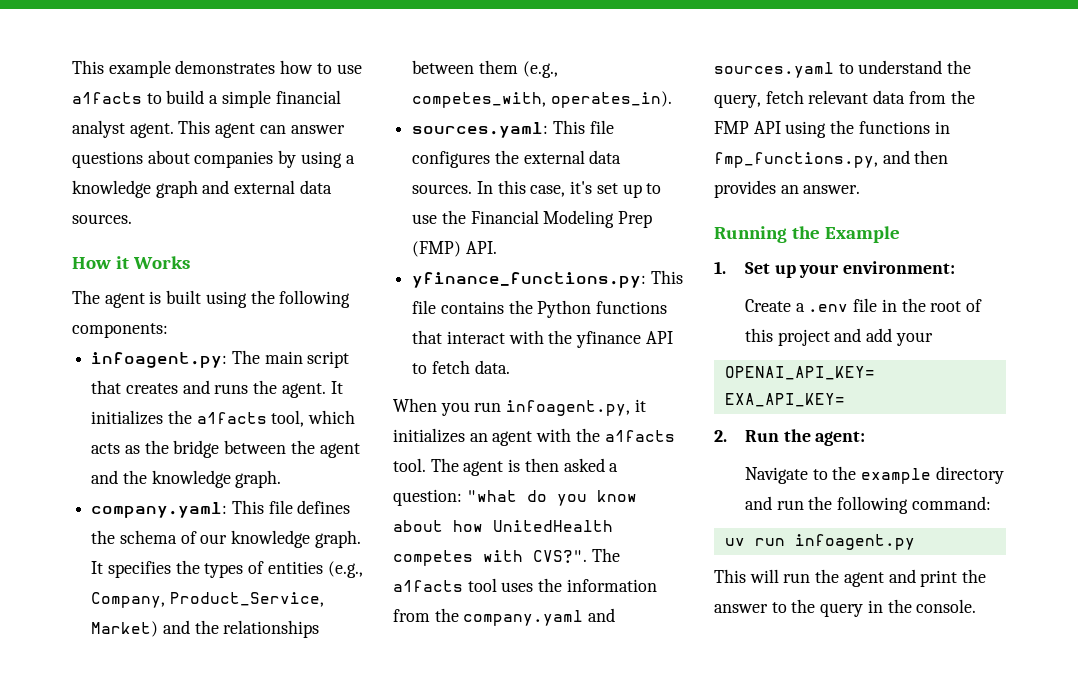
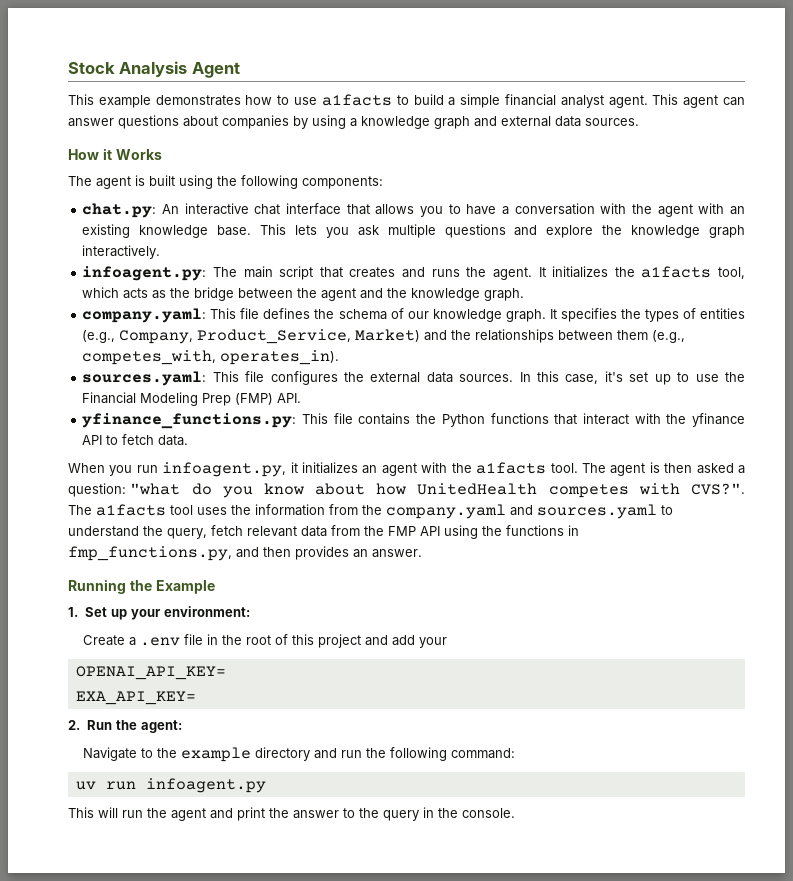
+ Stock Analysis Agent
+ chat.py: An interactive chat interface that allows you to have a conversation with the agent with an existing knowledge base. This lets you ask multiple questions and explore the knowledge graph interactively.

